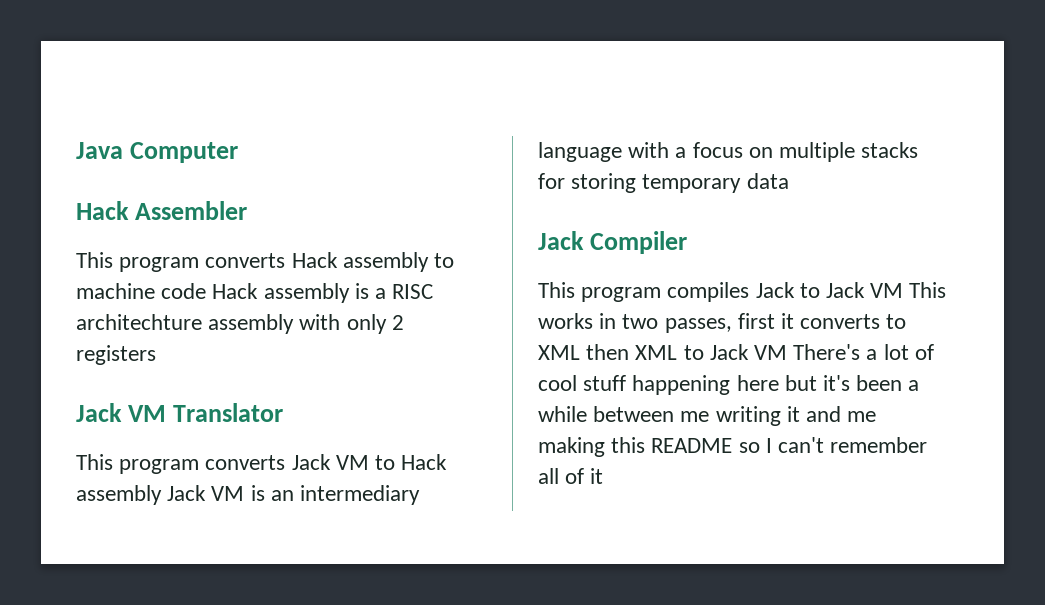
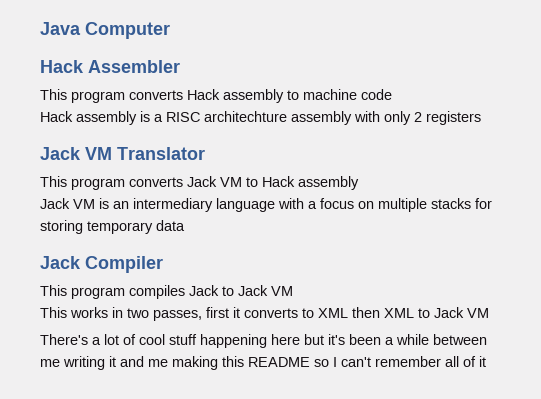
- This program converts Hack assembly to machine code Hack assembly is a RISC architechture assembly with only 2 registers
+ This program converts Hack assembly to machine code
+ Hack assembly is a RISC architechture assembly with only 2 registers
- This program converts Jack VM to Hack assembly Jack VM is an intermediary language with a focus on multiple stacks for storing temporary data
+ This program converts Jack VM to Hack assembly
+ Jack VM is an intermediary language with a focus on multiple stacks for storing temporary data
- This program compiles Jack to Jack VM This works in two passes, first it converts to XML then XML to Jack VM There's a lot of cool stuff happening here but it's been a while between me writing it and me making this README so I can't remember all of it
+ This program compiles Jack to Jack VM
+ This works in two passes, first it converts to XML then XML to Jack VM
+ There's a lot of cool stuff happening here but it's been a while between me writing it and me making this README so I can't remember all of it

